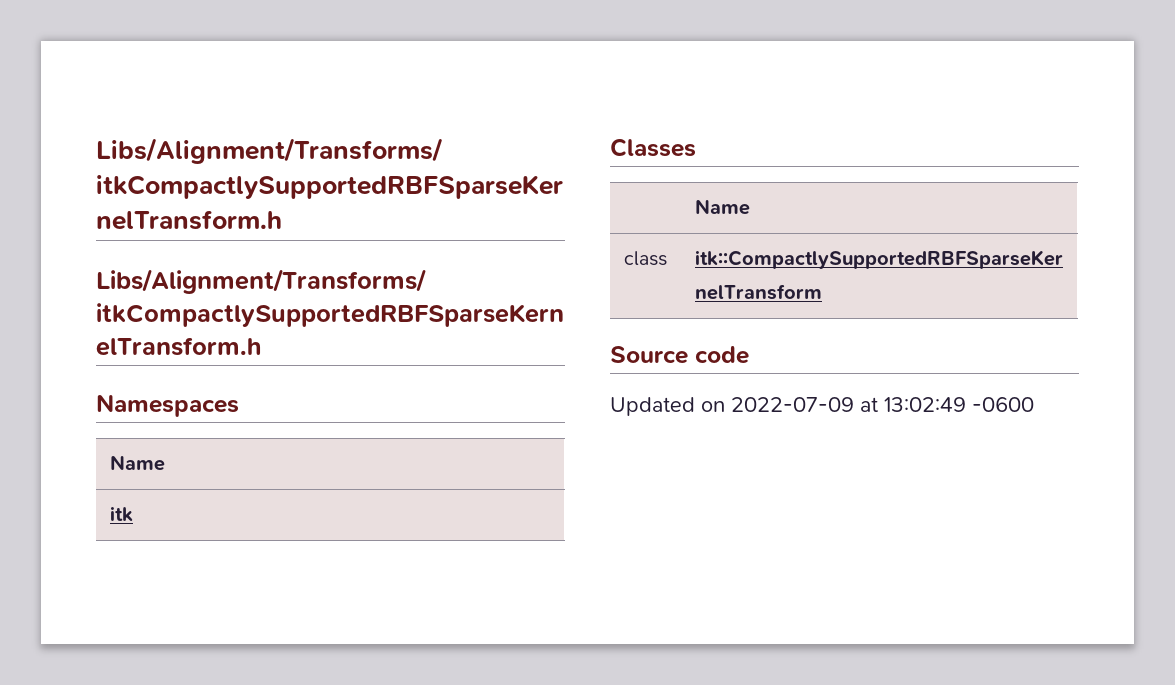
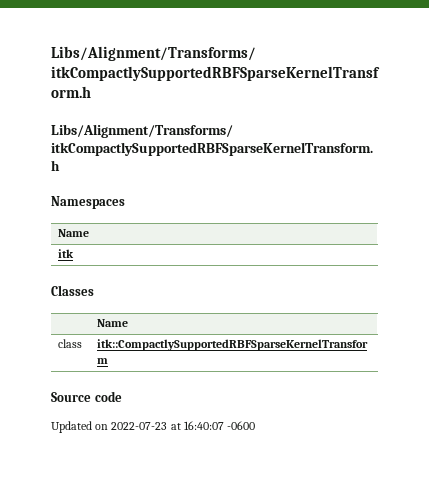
- Updated on 2022-07-09 at 13:02:49 -0600
+ Updated on 2022-07-23 at 16:40:07 -0600

